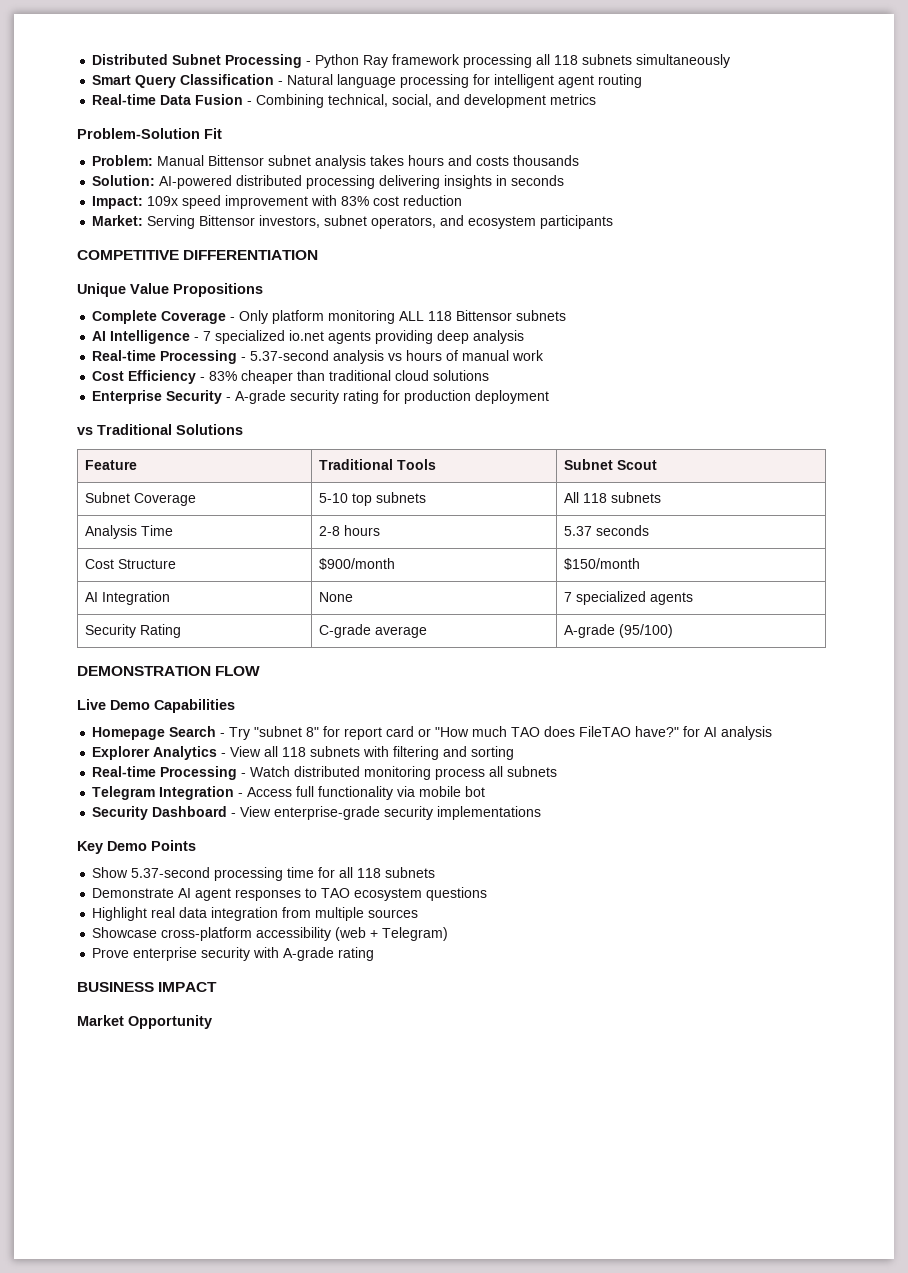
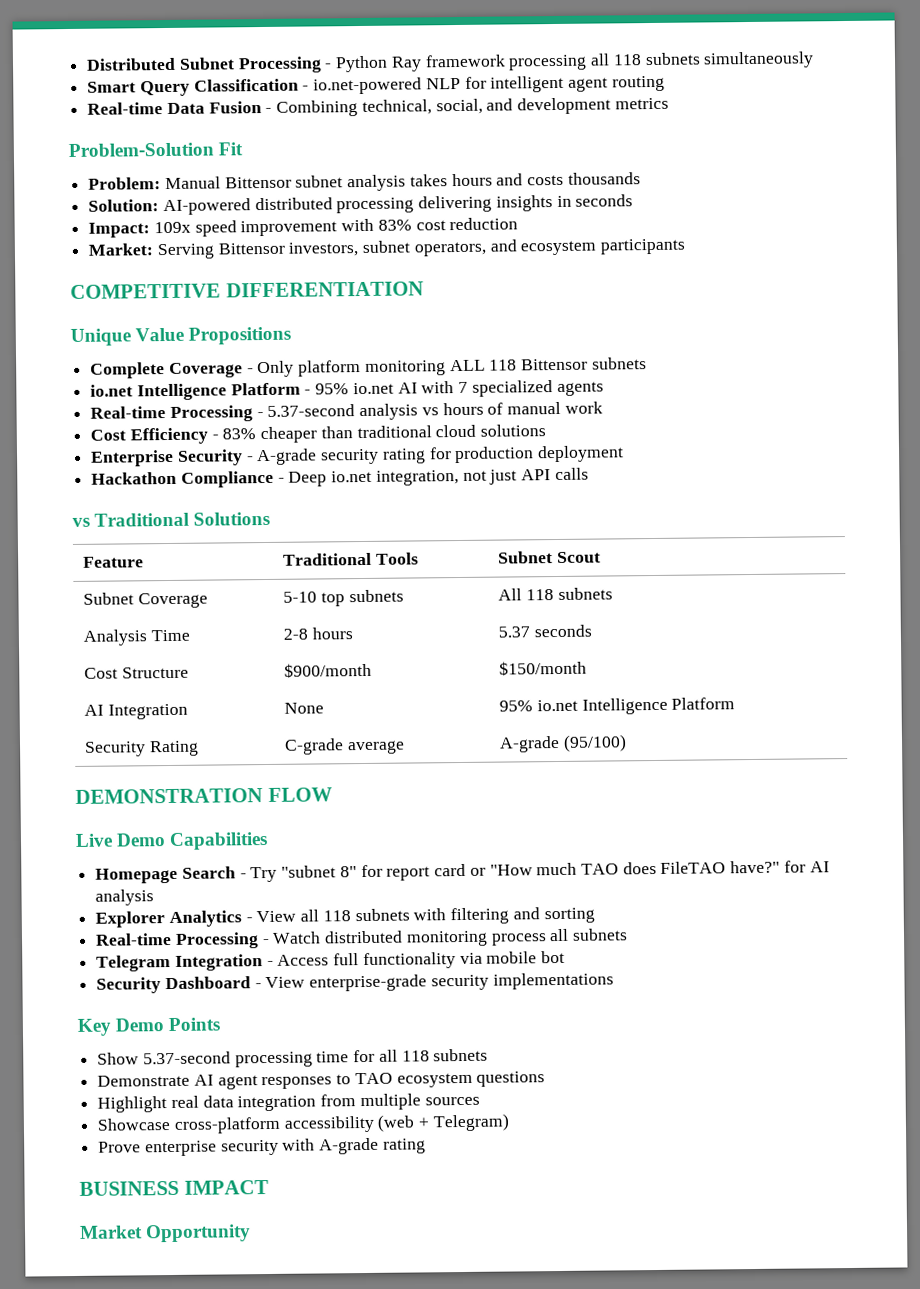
- Smart Query Classification - Natural language processing for intelligent agent routing
+ Smart Query Classification - io.net-powered NLP for intelligent agent routing
- AI Intelligence - 7 specialized io.net agents providing deep analysis
+ io.net Intelligence Platform - 95% io.net AI with 7 specialized agents
+ Hackathon Compliance - Deep io.net integration, not just API calls
- AI Integration | None | 7 specialized agents
+ AI Integration | None | 95% io.net Intelligence Platform

